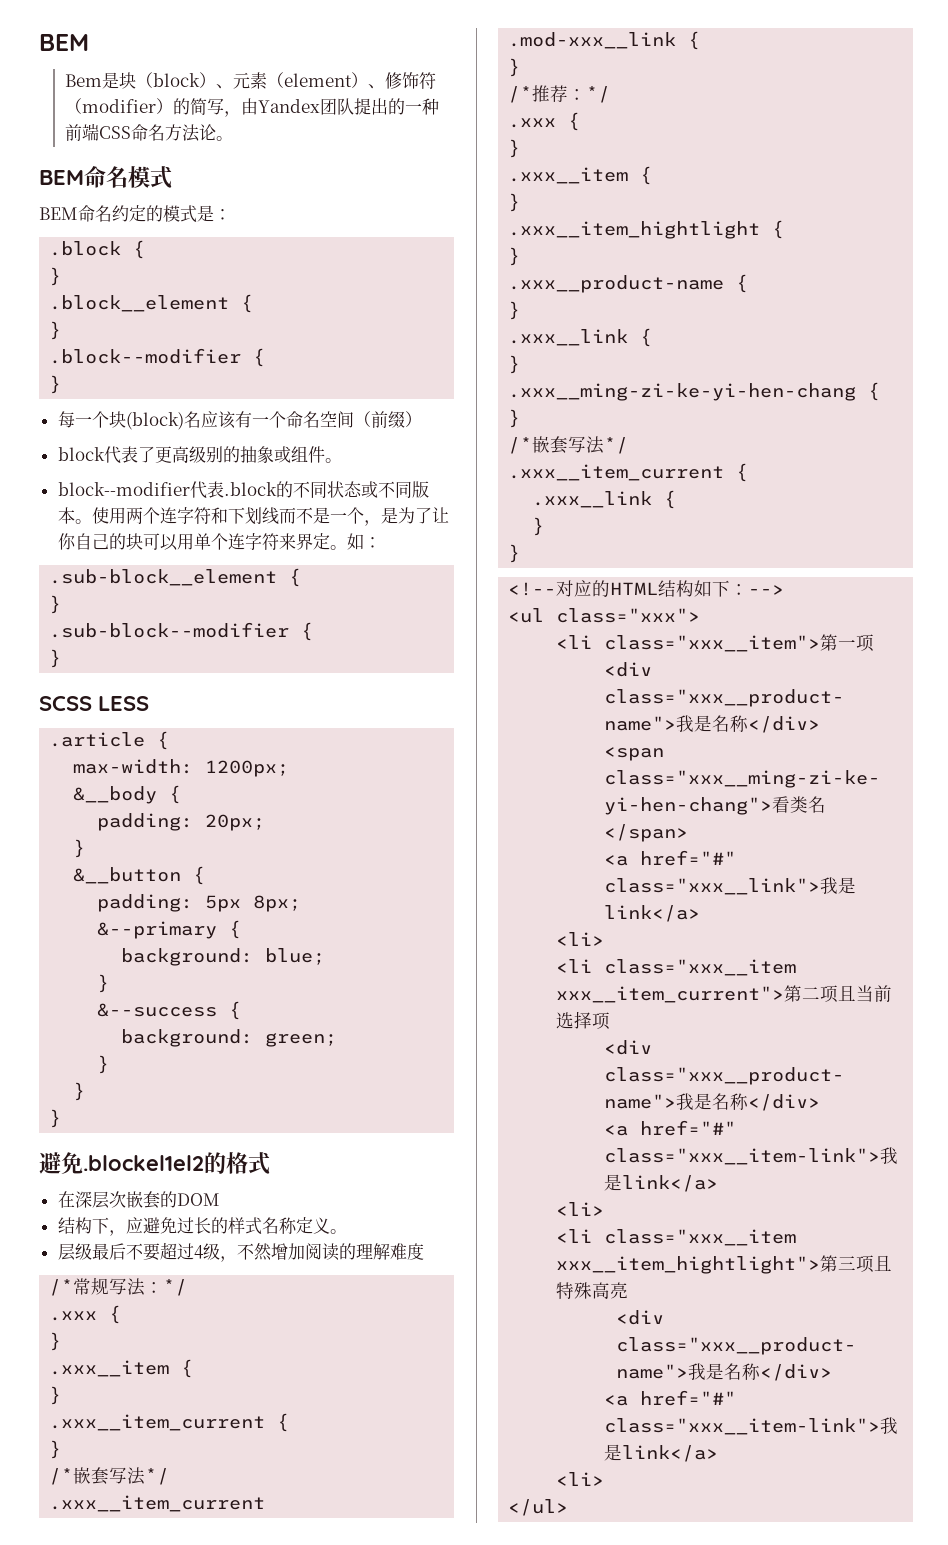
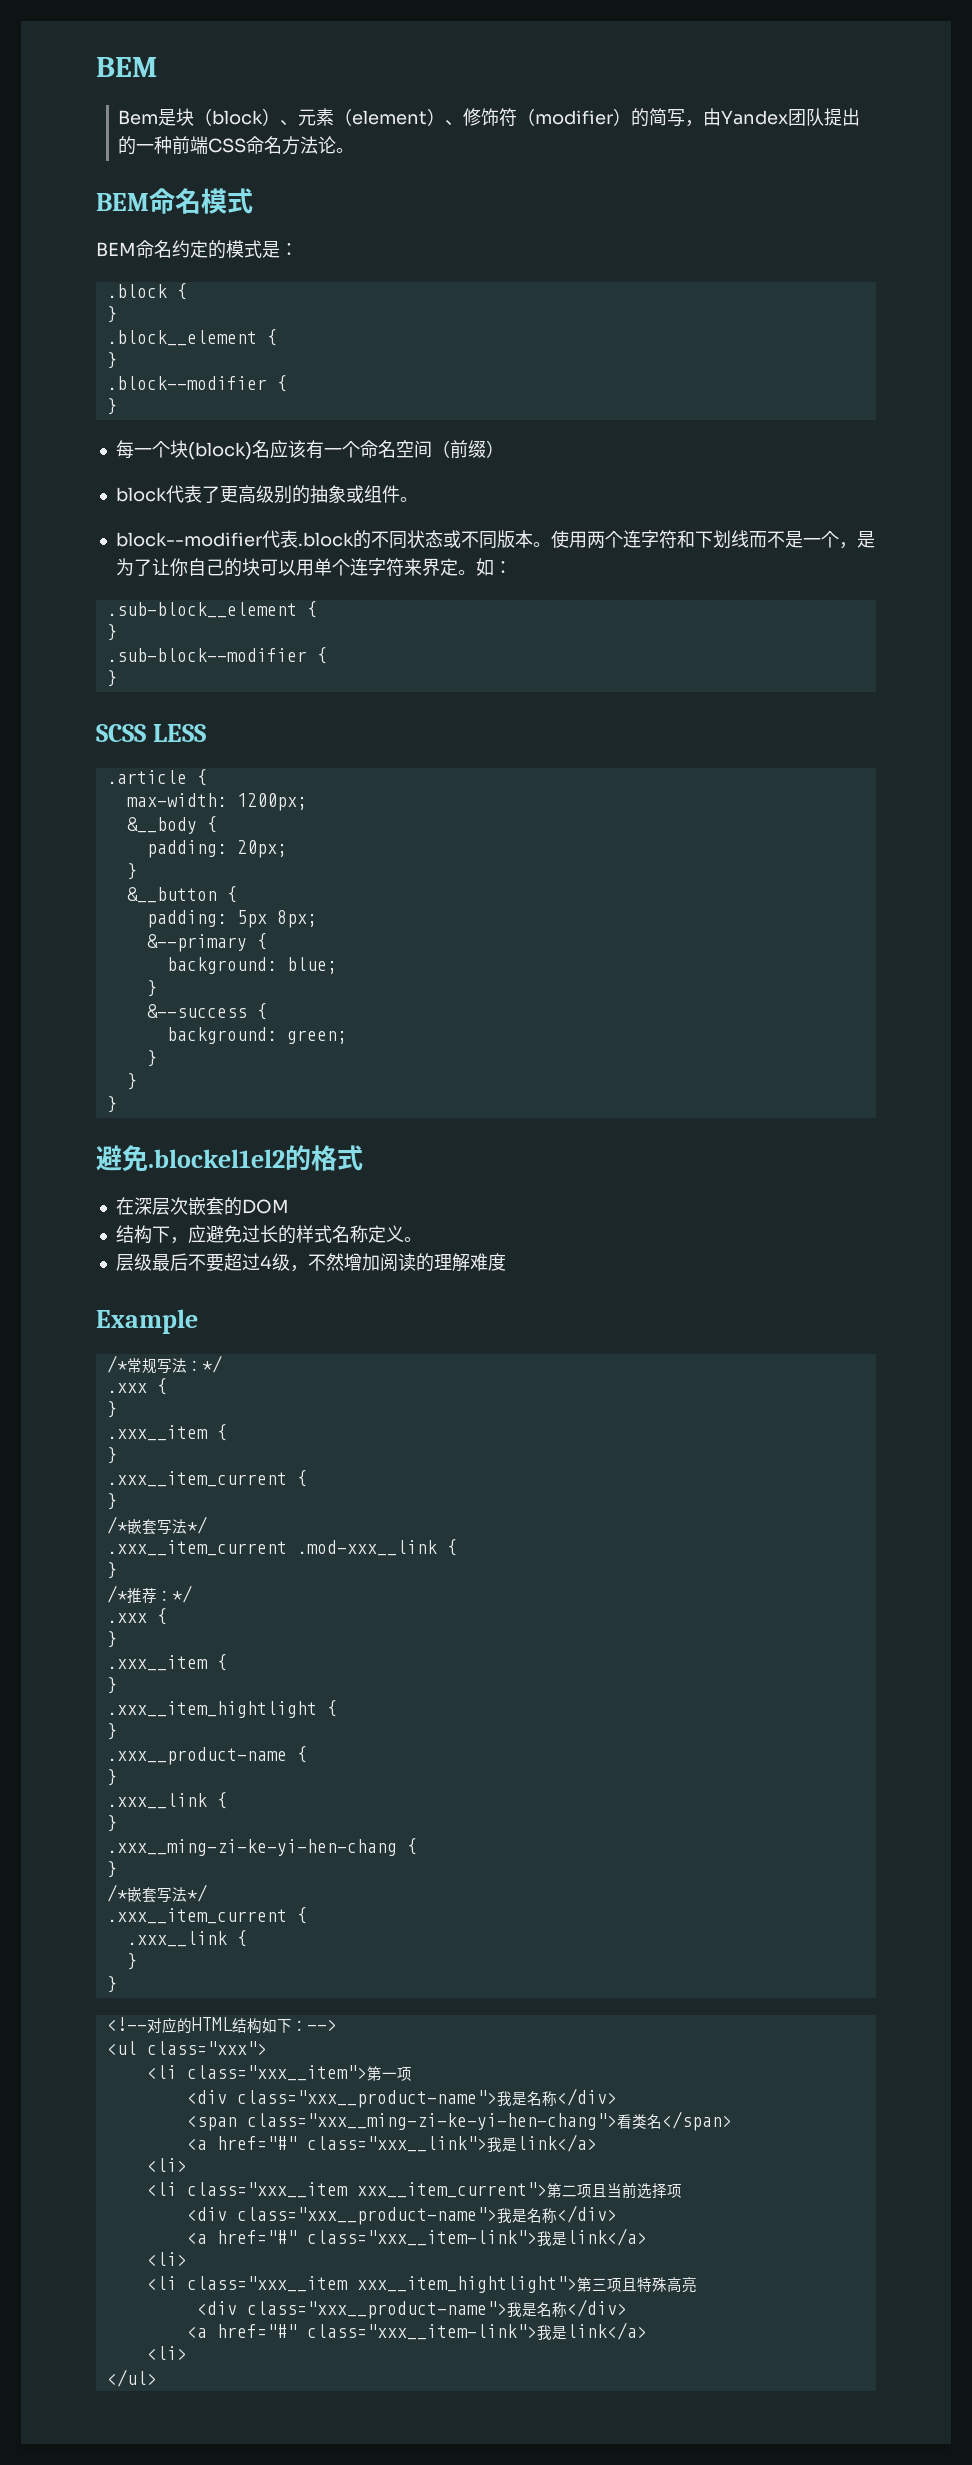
+ Example

